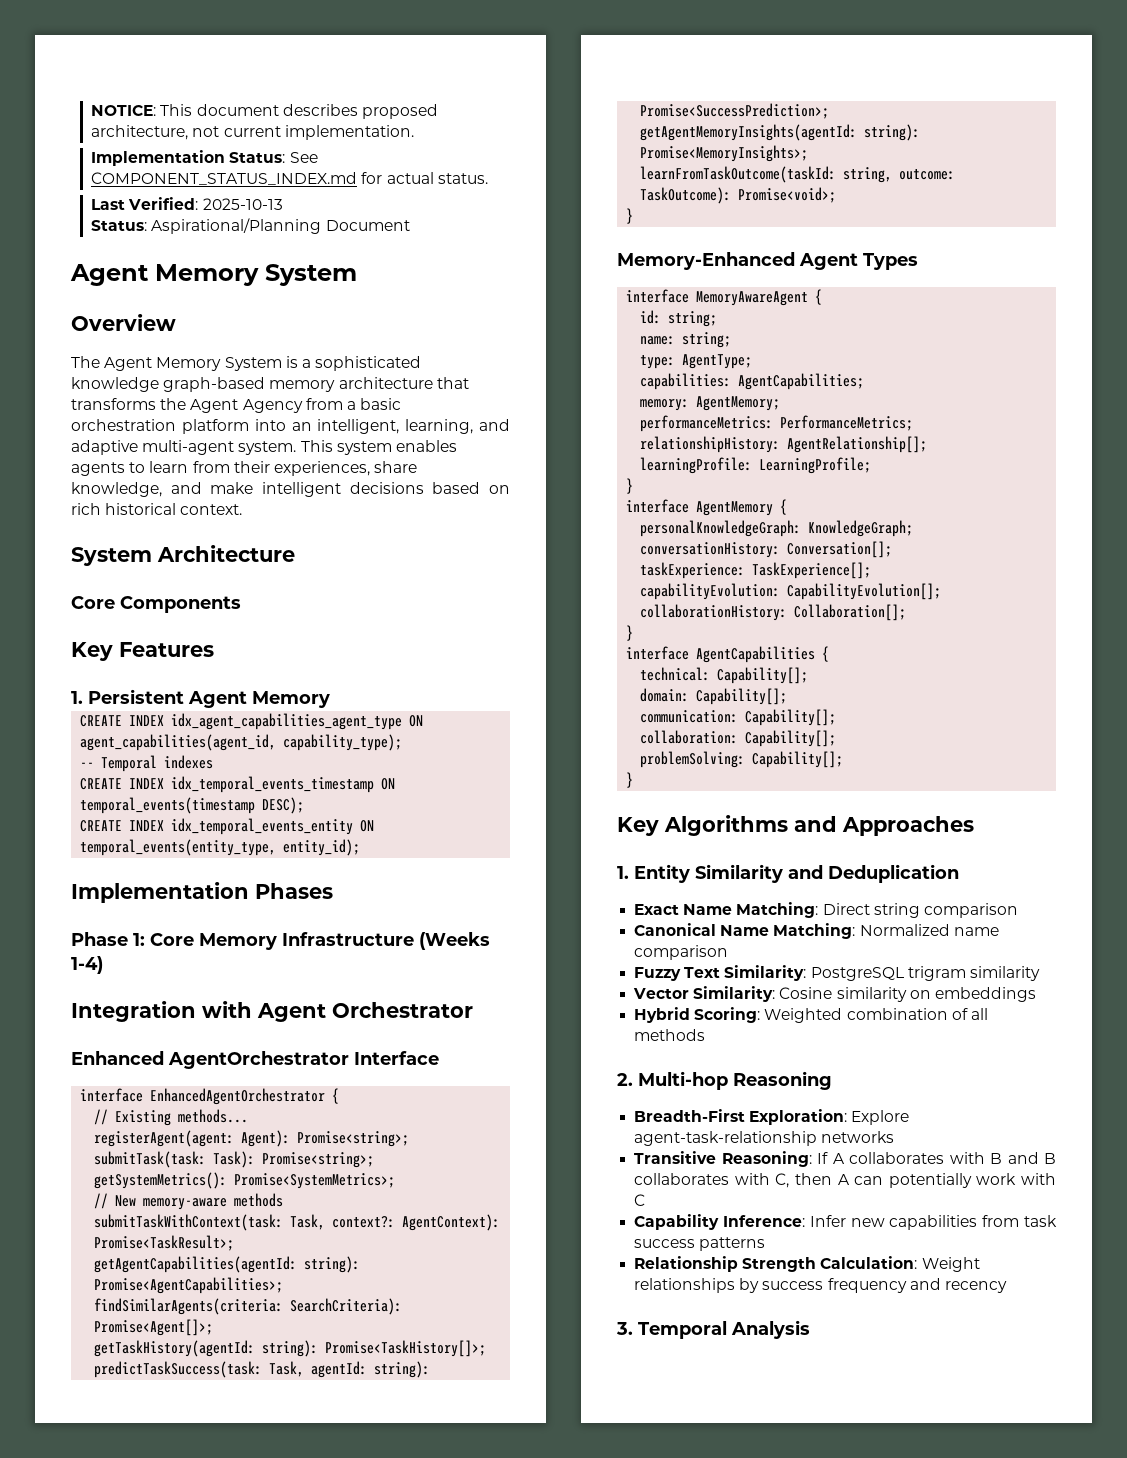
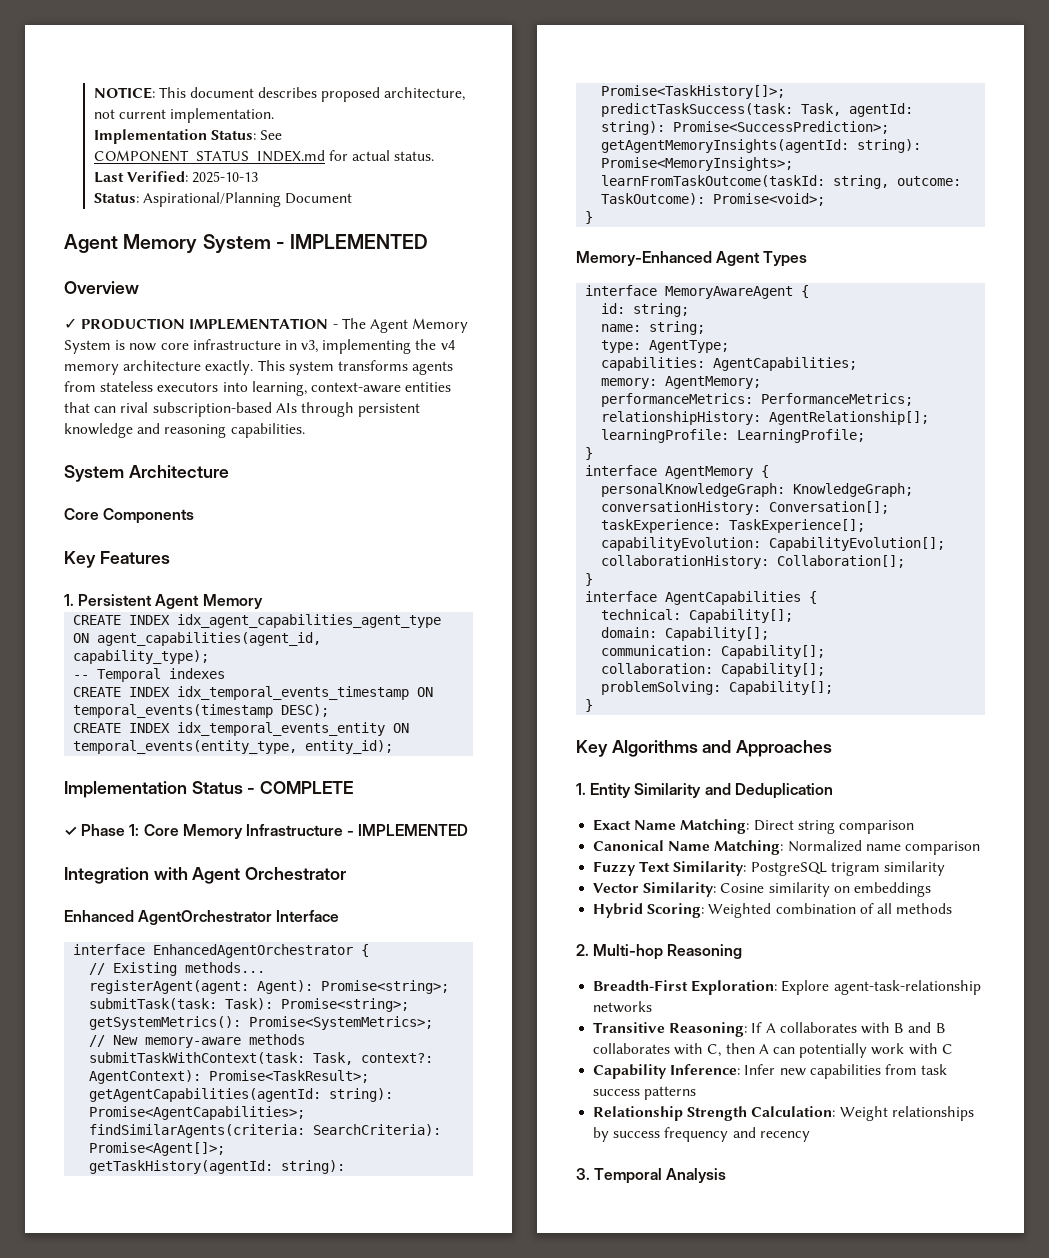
  Status: Aspirational/Planning Document
- Agent Memory System
+ Agent Memory System - IMPLEMENTED
- The Agent Memory System is a sophisticated knowledge graph-based memory architecture that transforms the Agent Agency from a basic orchestration platform into an intelligent, learning, and adaptive multi-agent system. This system enables agents to learn from their experiences, share knowledge, and make intelligent decisions based on rich historical context.
+ ✓ PRODUCTION IMPLEMENTATION - The Agent Memory System is now core infrastructure in v3, implementing the v4 memory architecture exactly. This system transforms agents from stateless executors into learning, context-aware entities that can rival subscription-based AIs through persistent knowledge and reasoning capabilities.
- Implementation Phases
- Phase 1: Core Memory Infrastructure (Weeks 1-4)
+ Implementation Status - COMPLETE
+ ✓ Phase 1: Core Memory Infrastructure - IMPLEMENTED

